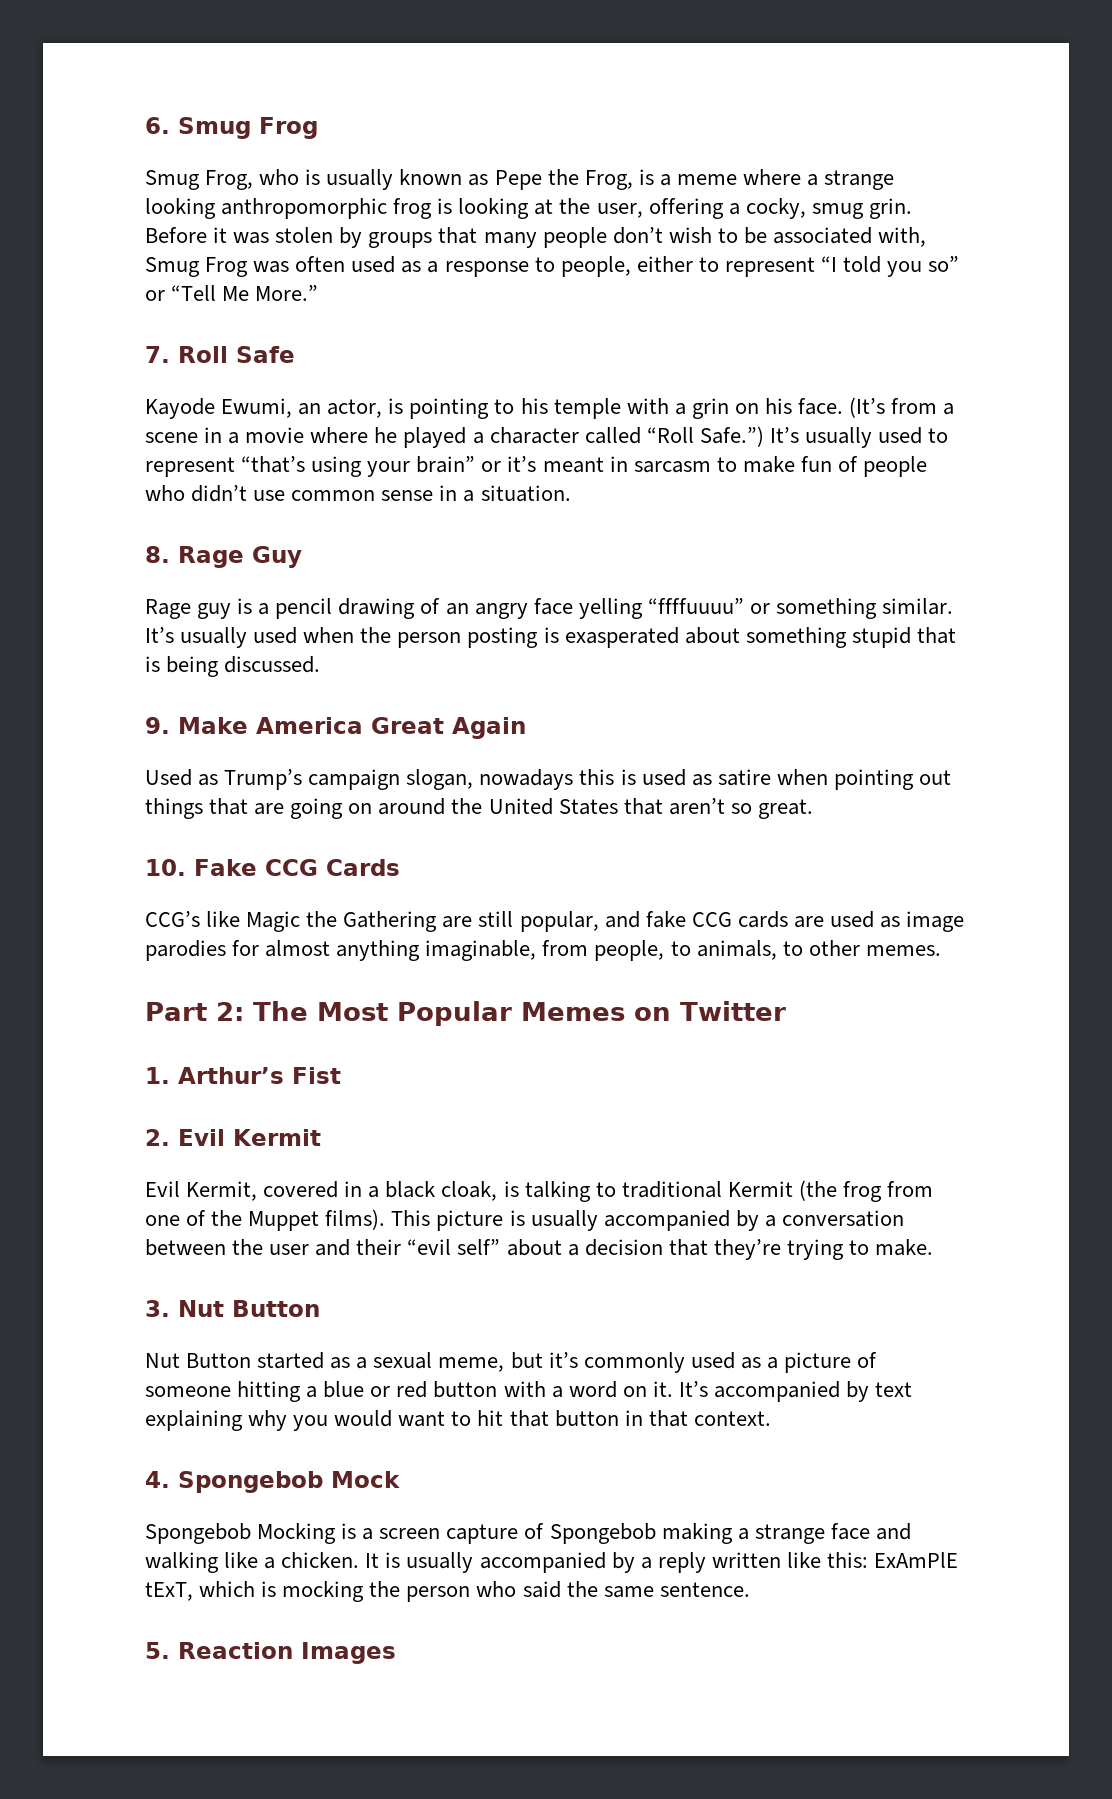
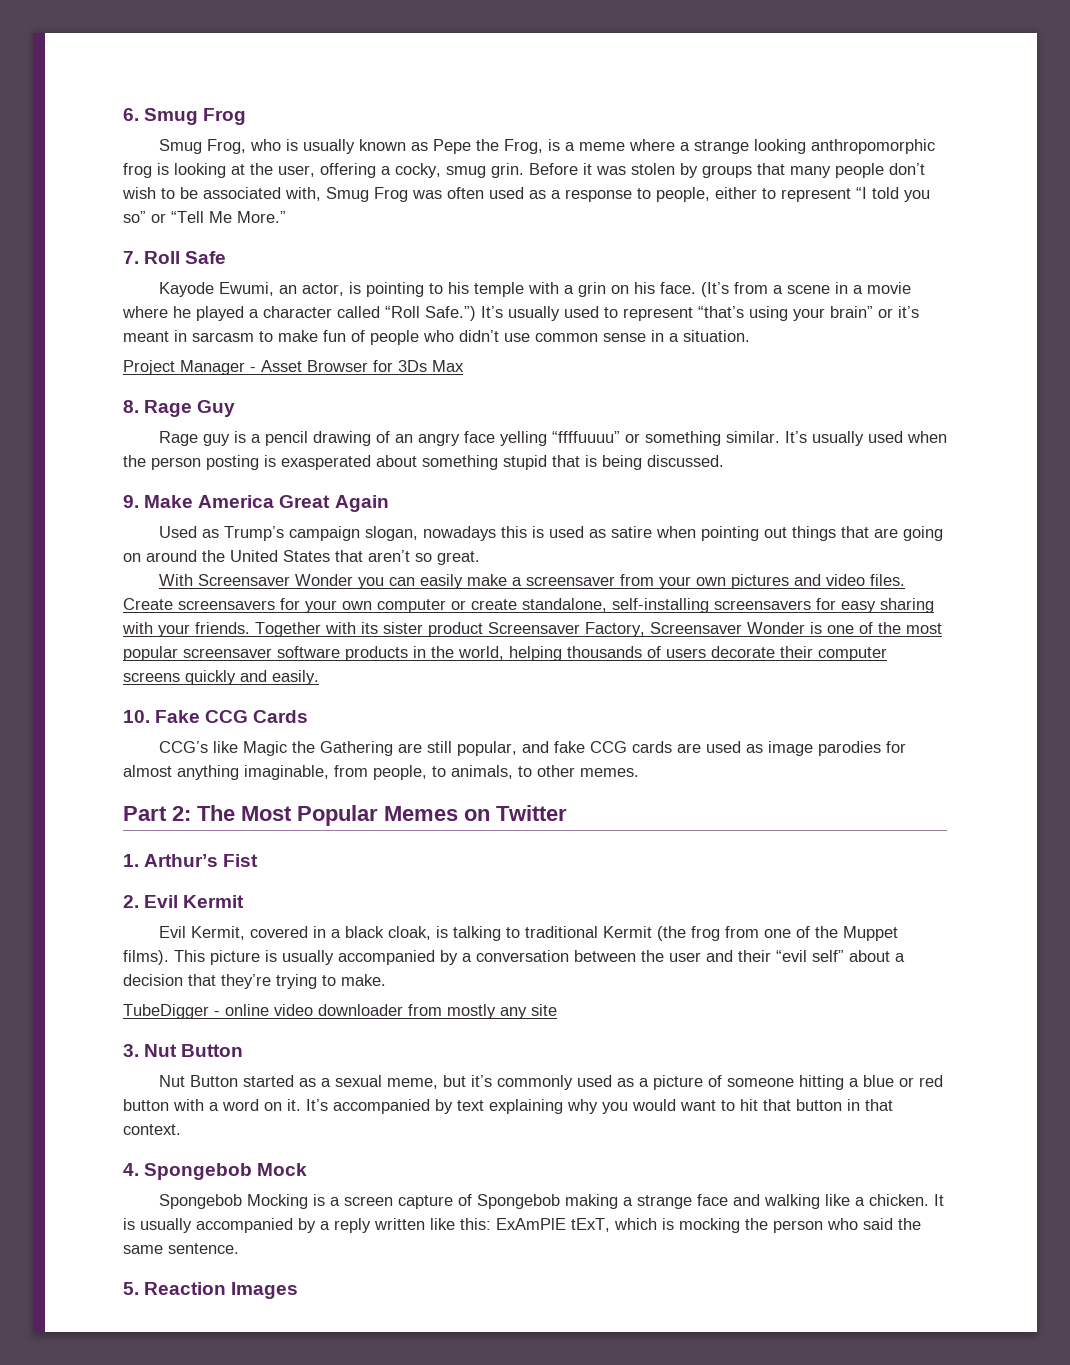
+ Project Manager - Asset Browser for 3Ds Max
+ With Screensaver Wonder you can easily make a screensaver from your own pictures and video files. Create screensavers for your own computer or create standalone, self-installing screensavers for easy sharing with your friends. Together with its sister product Screensaver Factory, Screensaver Wonder is one of the most popular screensaver software products in the world, helping thousands of users decorate their computer screens quickly and easily.
+ TubeDigger - online video downloader from mostly any site

